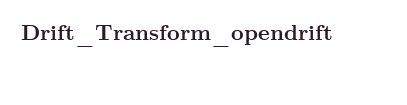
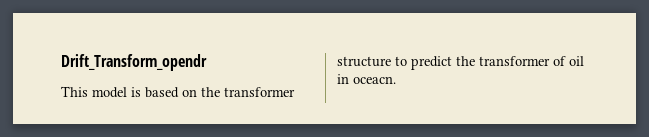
- Drift_Transform_opendrift
+ Drift_Transform_opendr
+ This model is based on the transformer structure to predict the transformer of oil in oceacn.

